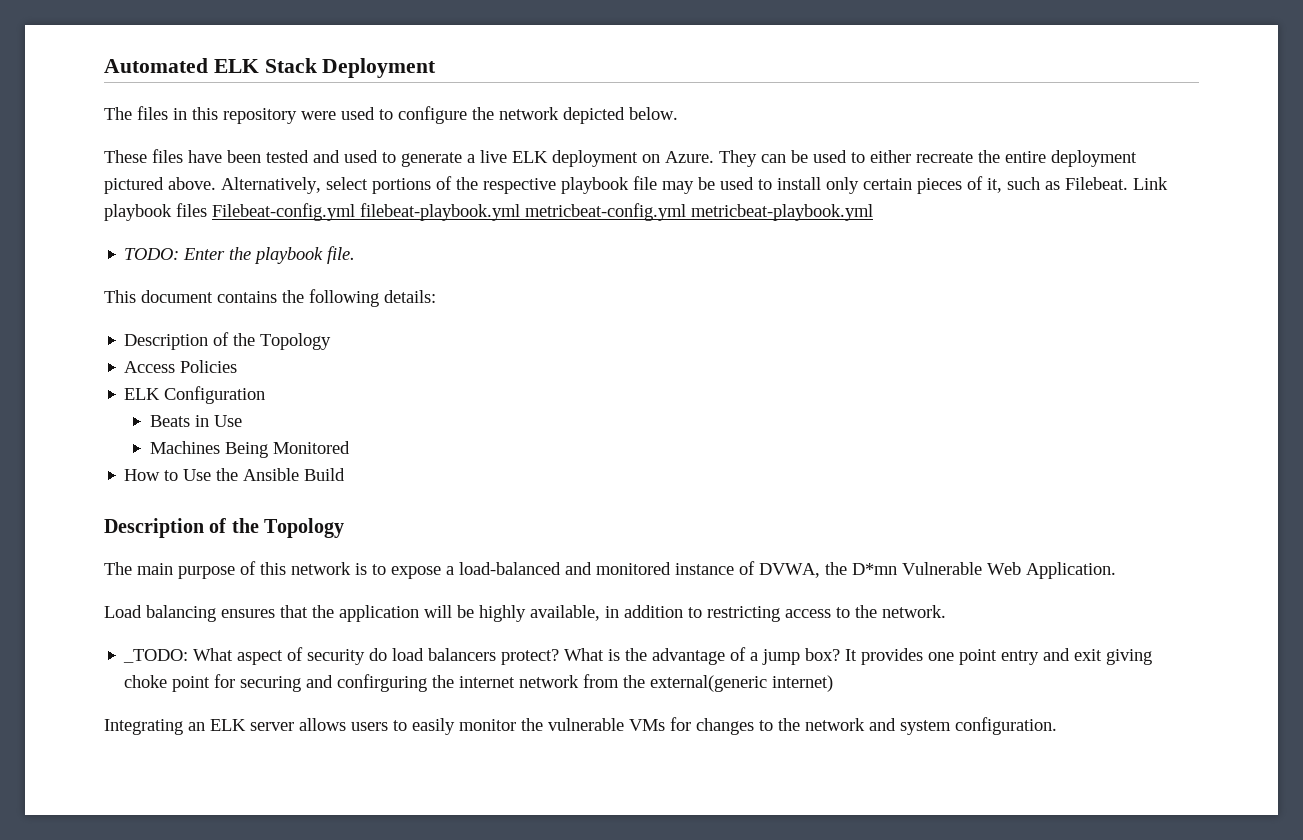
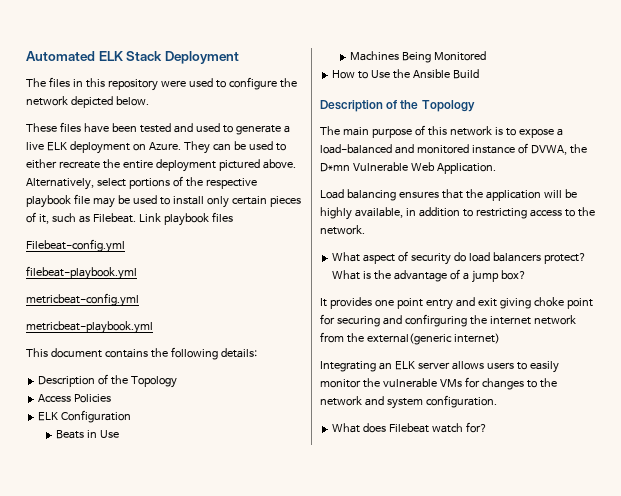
- Link playbook files Filebeat-config.yml filebeat-playbook.yml metricbeat-config.yml metricbeat-playbook.yml
+ Link playbook files
+ Filebeat-config.yml
+ filebeat-playbook.yml
+ metricbeat-config.yml
+ metricbeat-playbook.yml
- TODO: Enter the playbook file.
- _TODO: What aspect of security do load balancers protect?
+ What aspect of security do load balancers protect?
- What is the advantage of a jump box? It provides one point entry and exit giving choke point for securing and confirguring the internet network from the external(generic internet)
+ What is the advantage of a jump box?
+ It provides one point entry and exit giving choke point for securing and confirguring the internet network from the external(generic internet)
+ What does Filebeat watch for?

